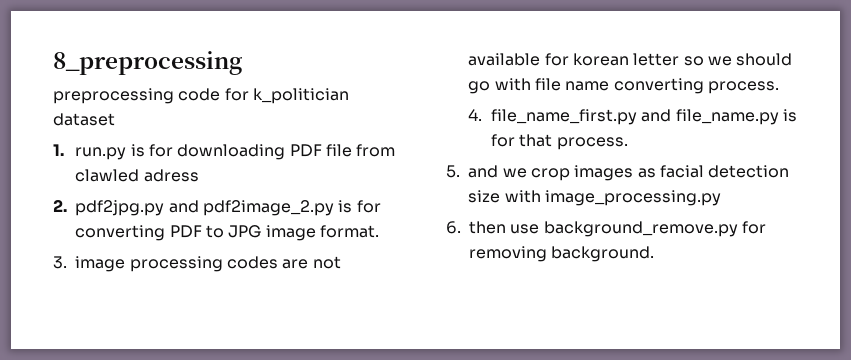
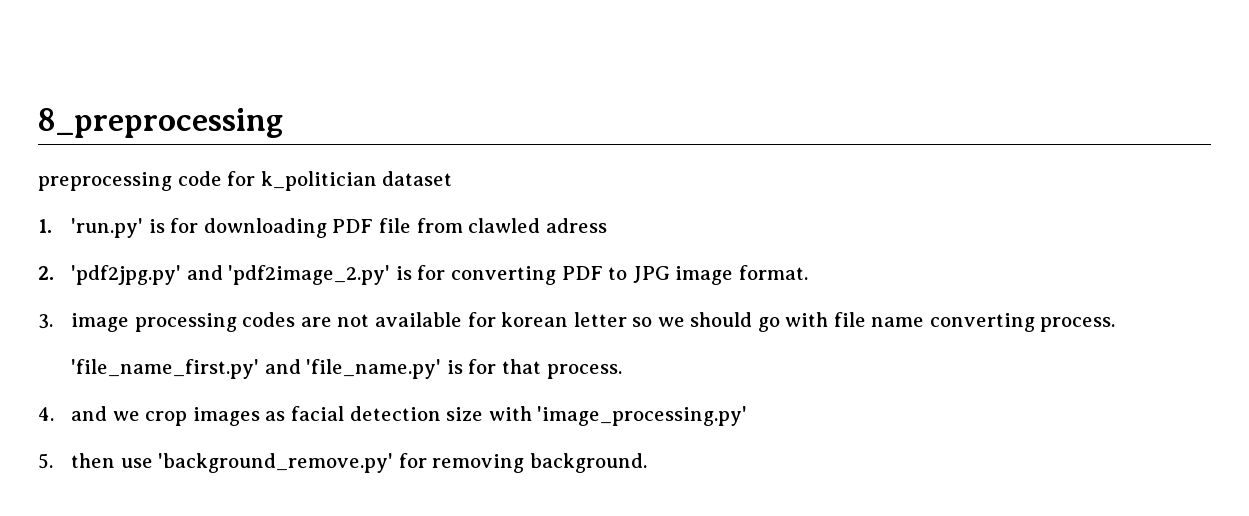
- 1. run.py is for downloading PDF file from clawled adress
+ 1. 'run.py' is for downloading PDF file from clawled adress
- 2. pdf2jpg.py and pdf2image_2.py is for converting PDF to JPG image format.
+ 2. 'pdf2jpg.py' and 'pdf2image_2.py' is for converting PDF to JPG image format.
- 4. file_name_first.py and file_name.py is for that process.
+ 'file_name_first.py' and 'file_name.py' is for that process.
- 5. and we crop images as facial detection size with image_processing.py
- 6. then use background_remove.py for removing background.
+ 4. and we crop images as facial detection size with 'image_processing.py'
+ 5. then use 'background_remove.py' for removing background.

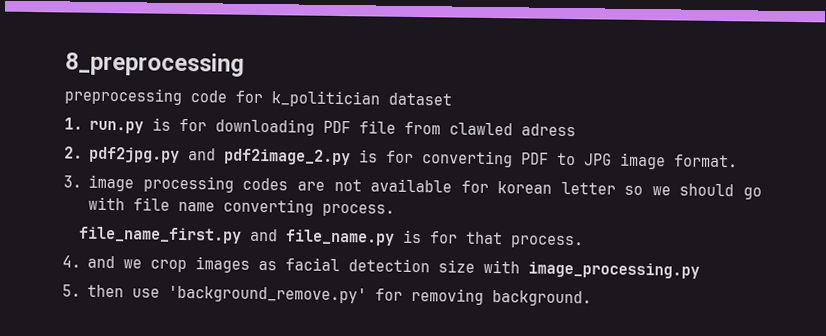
- 1. 'run.py' is for downloading PDF file from clawled adress
+ 1. run.py is for downloading PDF file from clawled adress
- 2. 'pdf2jpg.py' and 'pdf2image_2.py' is for converting PDF to JPG image format.
+ 2. pdf2jpg.py and pdf2image_2.py is for converting PDF to JPG image format.
- 'file_name_first.py' and 'file_name.py' is for that process.
+ file_name_first.py and file_name.py is for that process.
- 4. and we crop images as facial detection size with 'image_processing.py'
+ 4. and we crop images as facial detection size with image_processing.py

